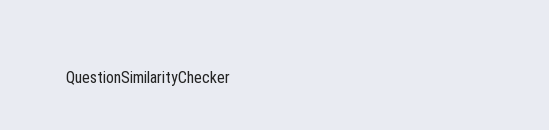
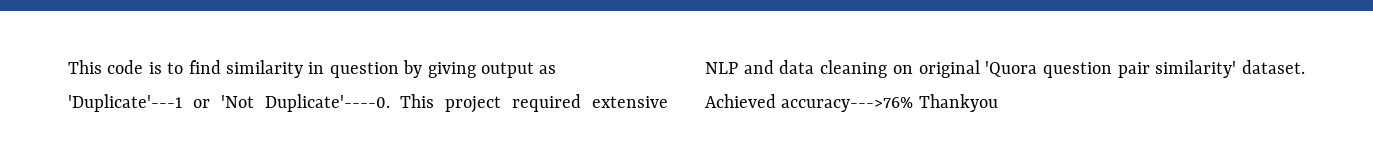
- QuestionSimilarityChecker
+ This code is to find similarity in question by giving output as 'Duplicate'---1 or 'Not Duplicate'----0. This project required extensive NLP and data cleaning on original 'Quora question pair similarity' dataset. Achieved accuracy--->76% Thankyou

